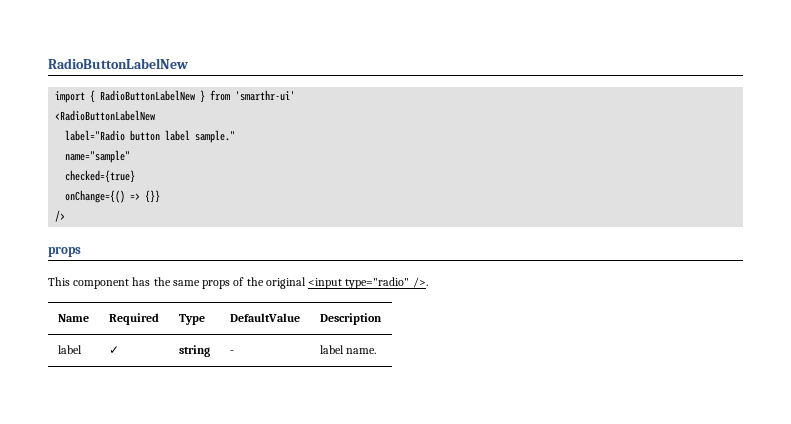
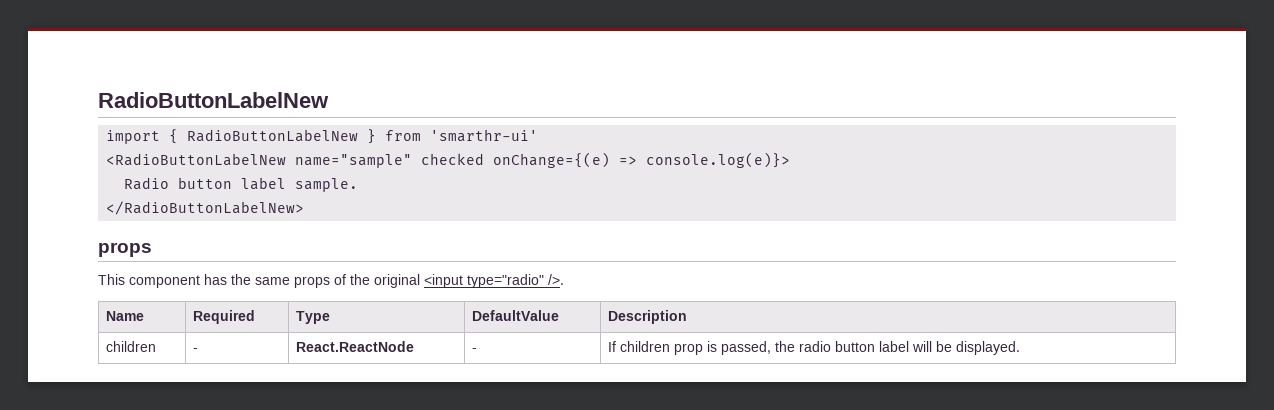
- <RadioButtonLabelNew
- label="Radio button label sample."
- name="sample"
- checked={true}
- onChange={() => {}}
- />
+ <RadioButtonLabelNew name="sample" checked onChange={(e) => console.log(e)}>
+ Radio button label sample.
+ </RadioButtonLabelNew>
- label | ✓ | string | - | label name.
+ children | - | React.ReactNode | - | If children prop is passed, the radio button label will be displayed.

